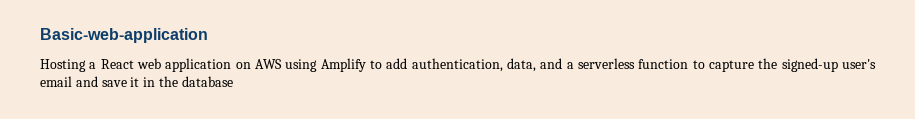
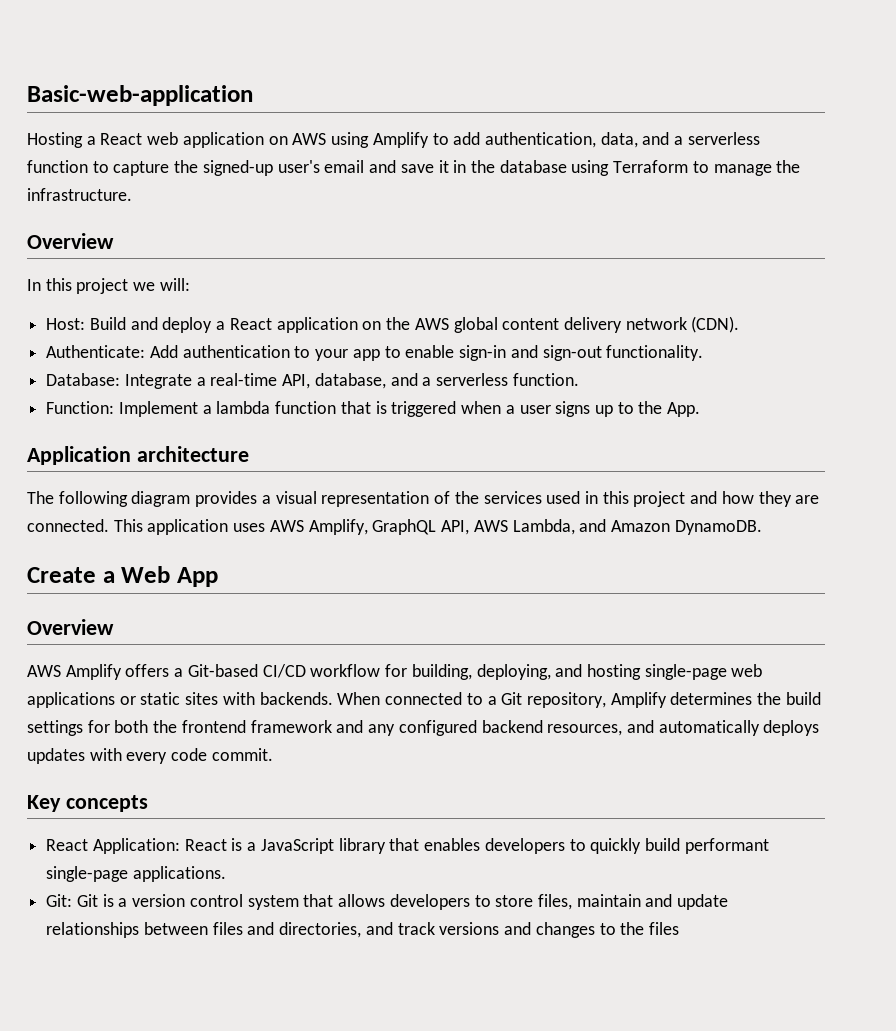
- Hosting a React web application on AWS using Amplify to add authentication, data, and a serverless function to capture the signed-up user's email and save it in the database
+ Hosting a React web application on AWS using Amplify to add authentication, data, and a serverless function to capture the signed-up user's email and save it in the database using Terraform to manage the infrastructure.
+ Overview
+ In this project we will:
+ Host: Build and deploy a React application on the AWS global content delivery network (CDN).
+ Authenticate: Add authentication to your app to enable sign-in and sign-out functionality.
+ Database: Integrate a real-time API, database, and a serverless function.
+ Function: Implement a lambda function that is triggered when a user signs up to the App.
+ Application architecture
+ The following diagram provides a visual representation of the services used in this project and how they are connected. This application uses AWS Amplify, GraphQL API, AWS Lambda, and Amazon DynamoDB.
+ Create a Web App
+ Overview
+ AWS Amplify offers a Git-based CI/CD workflow for building, deploying, and hosting single-page web applications or static sites with backends. When connected to a Git repository, Amplify determines the build settings for both the frontend framework and any configured backend resources, and automatically deploys updates with every code commit.
+ Key concepts
+ React Application: React is a JavaScript library that enables developers to quickly build performant single-page applications.
+ Git: Git is a version control system that allows developers to store files, maintain and update relationships between files and directories, and track versions and changes to the files

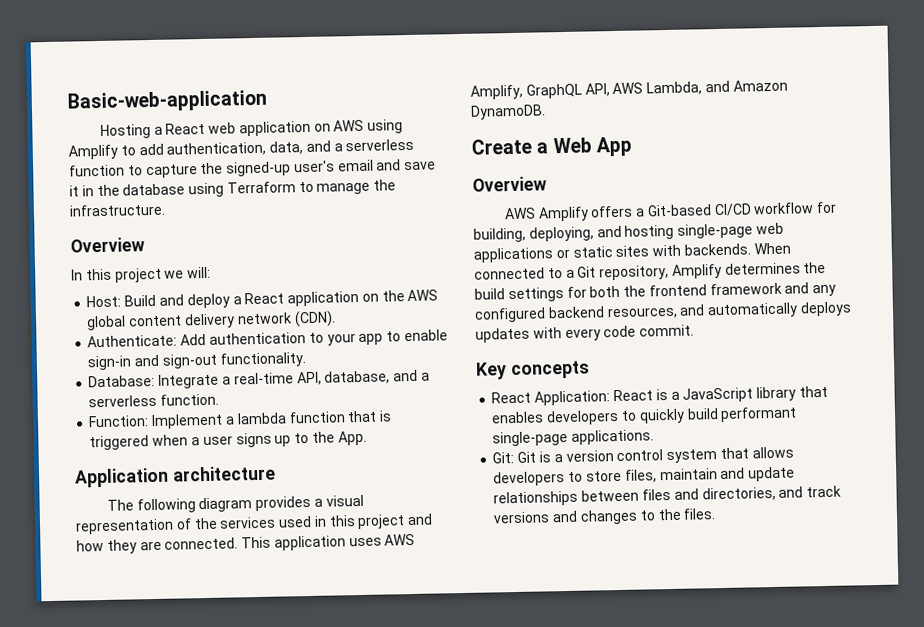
- Git: Git is a version control system that allows developers to store files, maintain and update relationships between files and directories, and track versions and changes to the files
+ Git: Git is a version control system that allows developers to store files, maintain and update relationships between files and directories, and track versions and changes to the files.

